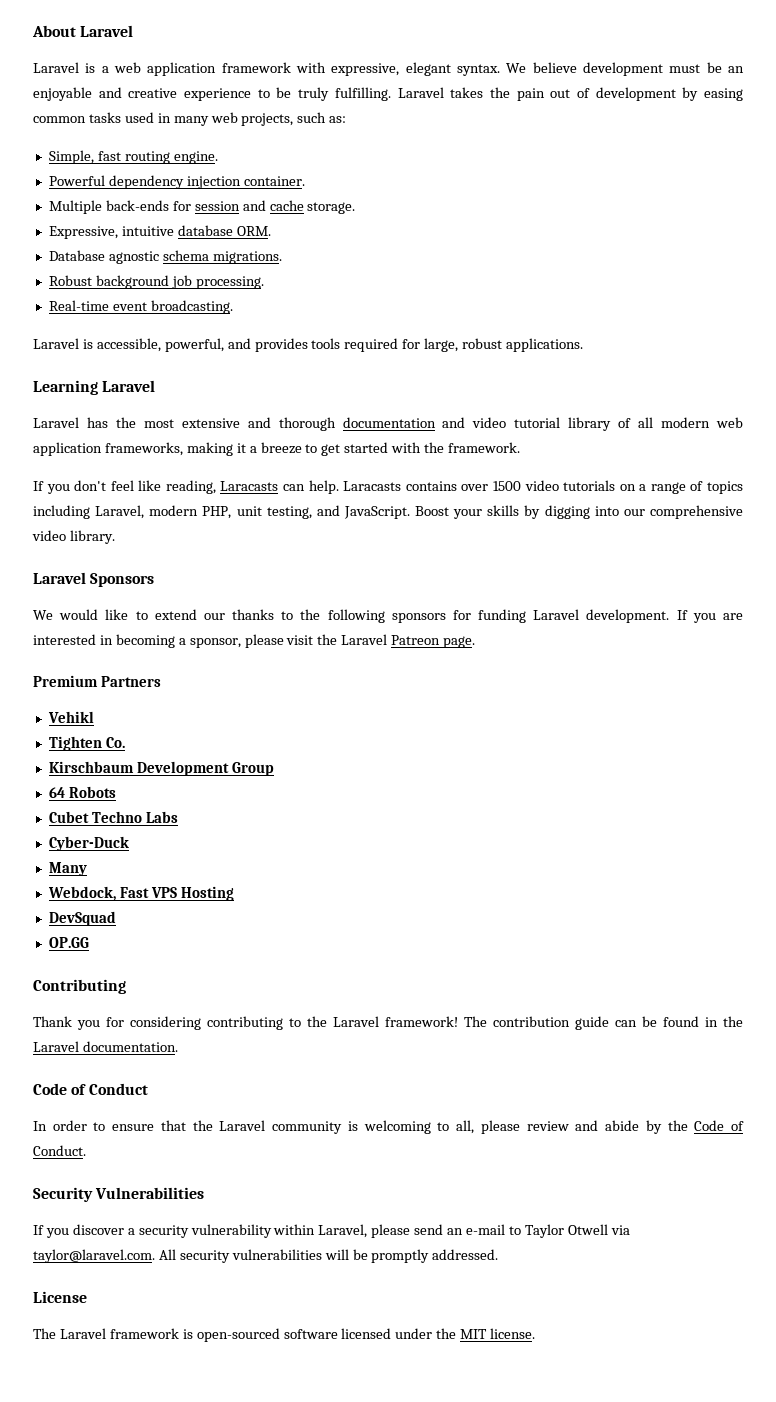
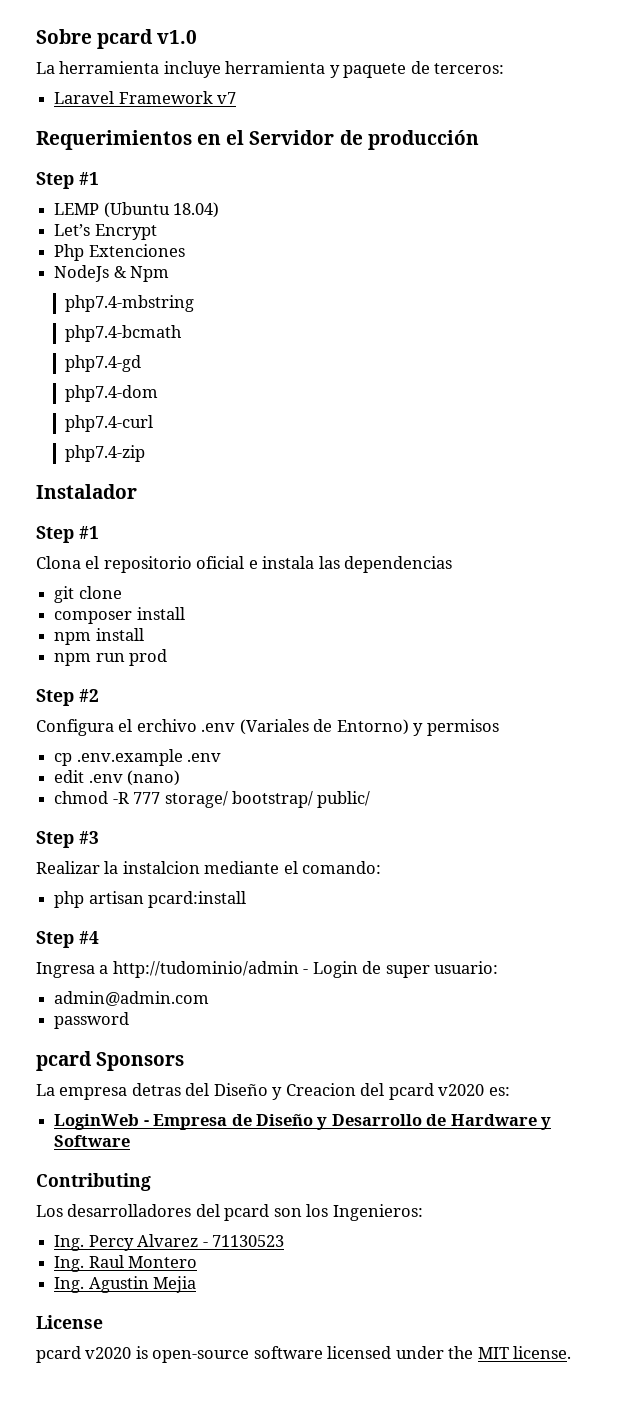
- About Laravel
- Laravel is a web application framework with expressive, elegant syntax. We believe development must be an enjoyable and creative experience to be truly fulfilling. Laravel takes the pain out of development by easing common tasks used in many web projects, such as:
- Simple, fast routing engine.
- Powerful dependency injection container.
- Multiple back-ends for session and cache storage.
- Expressive, intuitive database ORM.
- Database agnostic schema migrations.
- Robust background job processing.
- Real-time event broadcasting.
- Laravel is accessible, powerful, and provides tools required for large, robust applications.
- Learning Laravel
- Laravel has the most extensive and thorough documentation and video tutorial library of all modern web application frameworks, making it a breeze to get started with the framework.
- If you don't feel like reading, Laracasts can help. Laracasts contains over 1500 video tutorials on a range of topics including Laravel, modern PHP, unit testing, and JavaScript. Boost your skills by digging into our comprehensive video library.
- Laravel Sponsors
- We would like to extend our thanks to the following sponsors for funding Laravel development. If you are interested in becoming a sponsor, please visit the Laravel Patreon page.
- Premium Partners
- Vehikl
- Tighten Co.
- Kirschbaum Development Group
- 64 Robots
- Cubet Techno Labs
- Cyber-Duck
- Many
- Webdock, Fast VPS Hosting
- DevSquad
- OP.GG
+ Sobre pcard v1.0
+ La herramienta incluye herramienta y paquete de terceros:
+ Laravel Framework v7
+ Requerimientos en el Servidor de producción
+ Step #1
+ LEMP (Ubuntu 18.04)
+ Let’s Encrypt
+ Php Extenciones
+ NodeJs & Npm
+ php7.4-mbstring
+ php7.4-bcmath
+ php7.4-gd
+ php7.4-dom
+ php7.4-curl
+ php7.4-zip
+ Instalador
+ Step #1
+ Clona el repositorio oficial e instala las dependencias
+ git clone
+ composer install
+ npm install
+ npm run prod
+ Step #2
+ Configura el erchivo .env (Variales de Entorno) y permisos
+ cp .env.example .env
+ edit .env (nano)
+ chmod -R 777 storage/ bootstrap/ public/
+ Step #3
+ Realizar la instalcion mediante el comando:
+ php artisan pcard:install
+ Step #4
+ Ingresa a http://tudominio/admin - Login de super usuario:
+ admin@admin.com
+ password
+ pcard Sponsors
+ La empresa detras del Diseño y Creacion del pcard v2020 es:
+ LoginWeb - Empresa de Diseño y Desarrollo de Hardware y Software
  Contributing
- Thank you for considering contributing to the Laravel framework! The contribution guide can be found in the Laravel documentation.
- Code of Conduct
- In order to ensure that the Laravel community is welcoming to all, please review and abide by the Code of Conduct.
- Security Vulnerabilities
- If you discover a security vulnerability within Laravel, please send an e-mail to Taylor Otwell via taylor@laravel.com. All security vulnerabilities will be promptly addressed.
+ Los desarrolladores del pcard son los Ingenieros:
+ Ing. Percy Alvarez - 71130523
+ Ing. Raul Montero
+ Ing. Agustin Mejia
  License
- The Laravel framework is open-sourced software licensed under the MIT license.
+ pcard v2020 is open-source software licensed under the MIT license.

